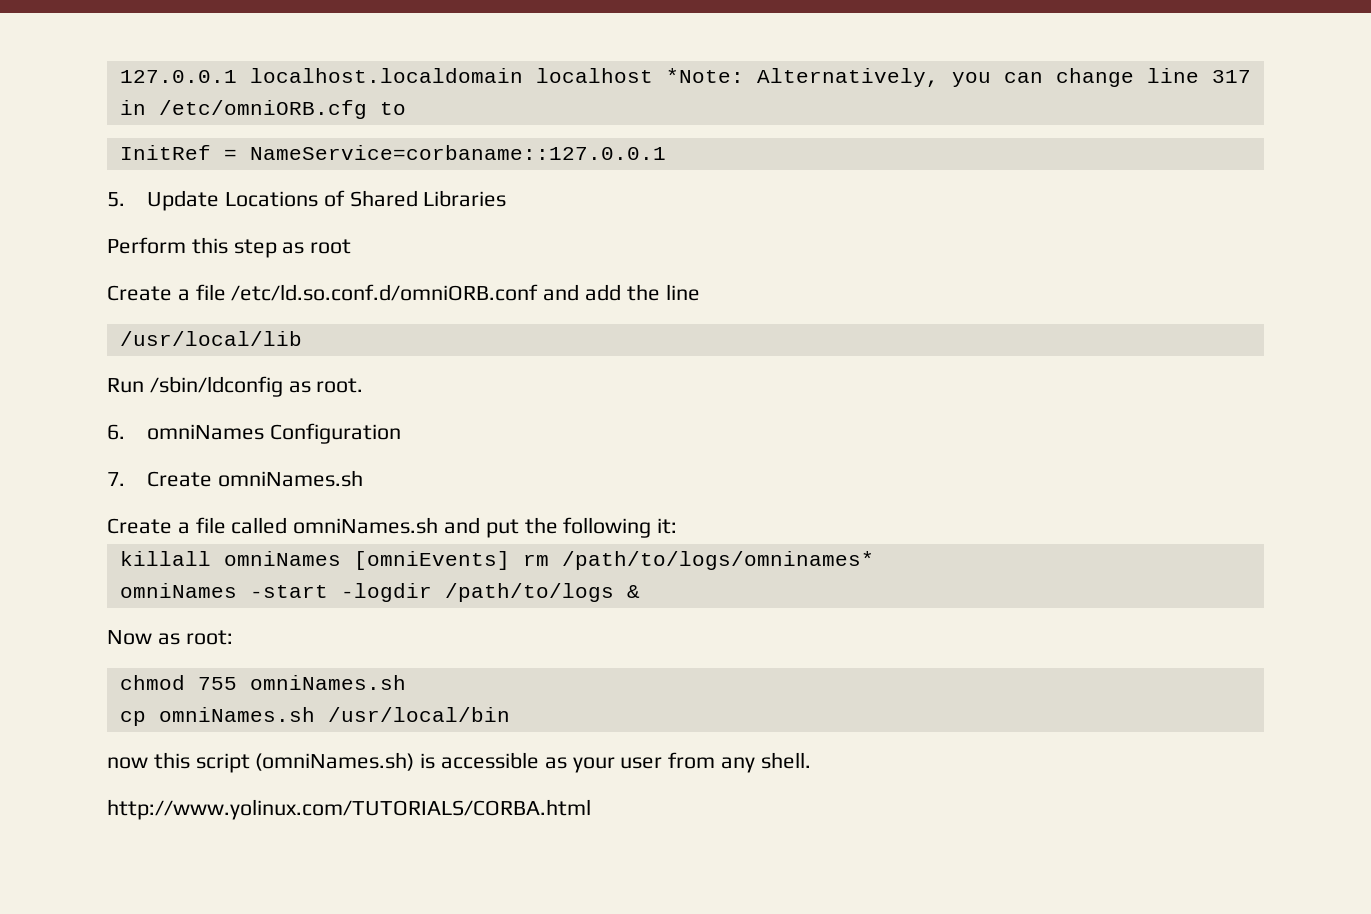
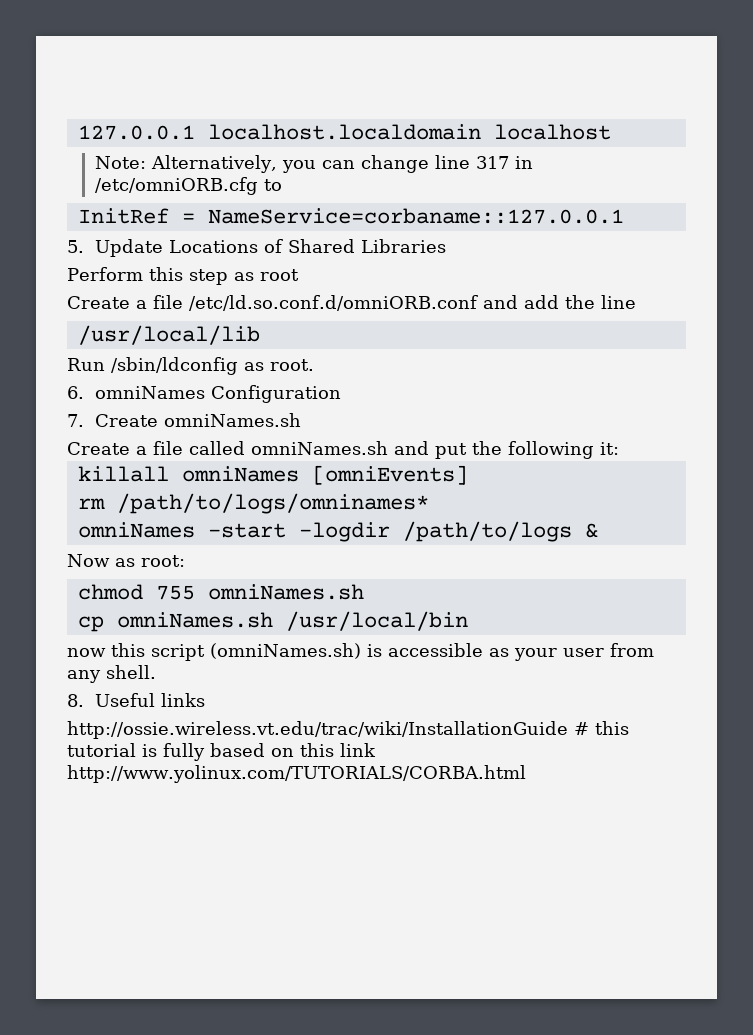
- 127.0.0.1 localhost.localdomain localhost *Note: Alternatively, you can change line 317 in /etc/omniORB.cfg to
+ 127.0.0.1 localhost.localdomain localhost
+ Note: Alternatively, you can change line 317 in /etc/omniORB.cfg to
- killall omniNames [omniEvents] rm /path/to/logs/omninames*
+ killall omniNames [omniEvents]
+ rm /path/to/logs/omninames*
- http://www.yolinux.com/TUTORIALS/CORBA.html
+ 8. Useful links
+ http://ossie.wireless.vt.edu/trac/wiki/InstallationGuide # this tutorial is fully based on this link http://www.yolinux.com/TUTORIALS/CORBA.html

